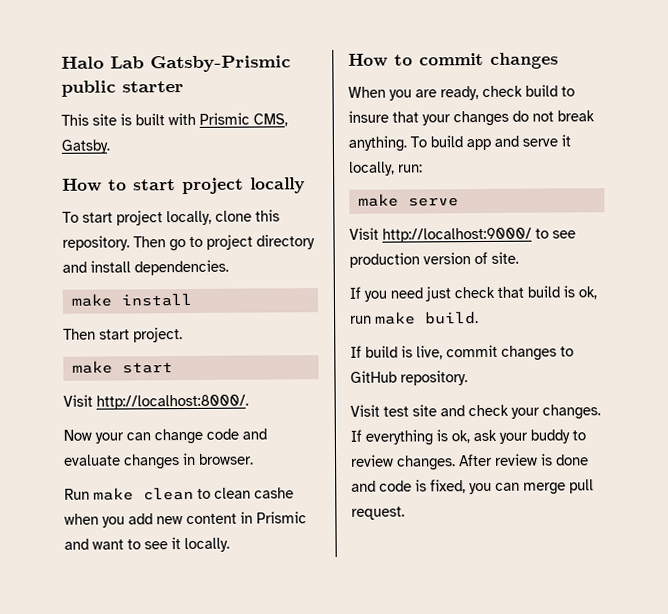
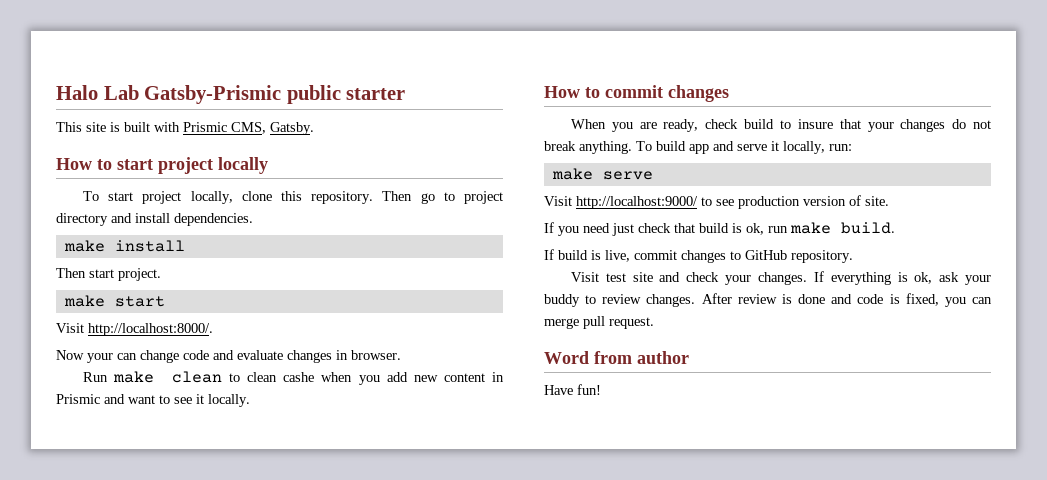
+ Word from author
+ Have fun!

